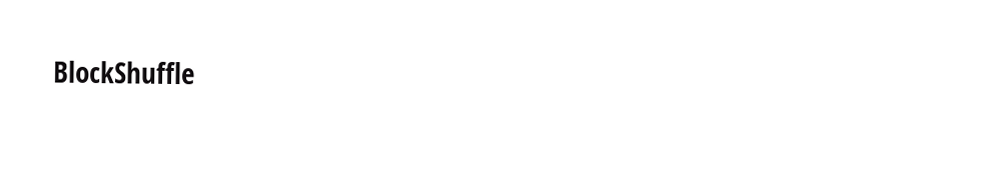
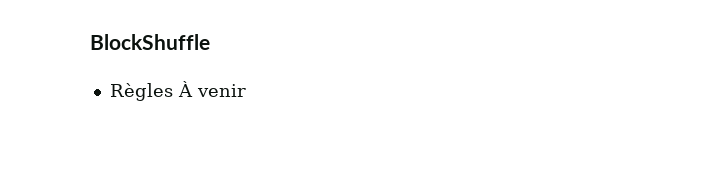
+ Règles À venir

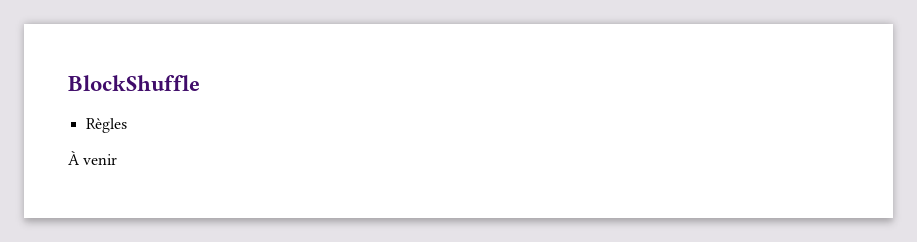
- Règles À venir
+ Règles
+ À venir

